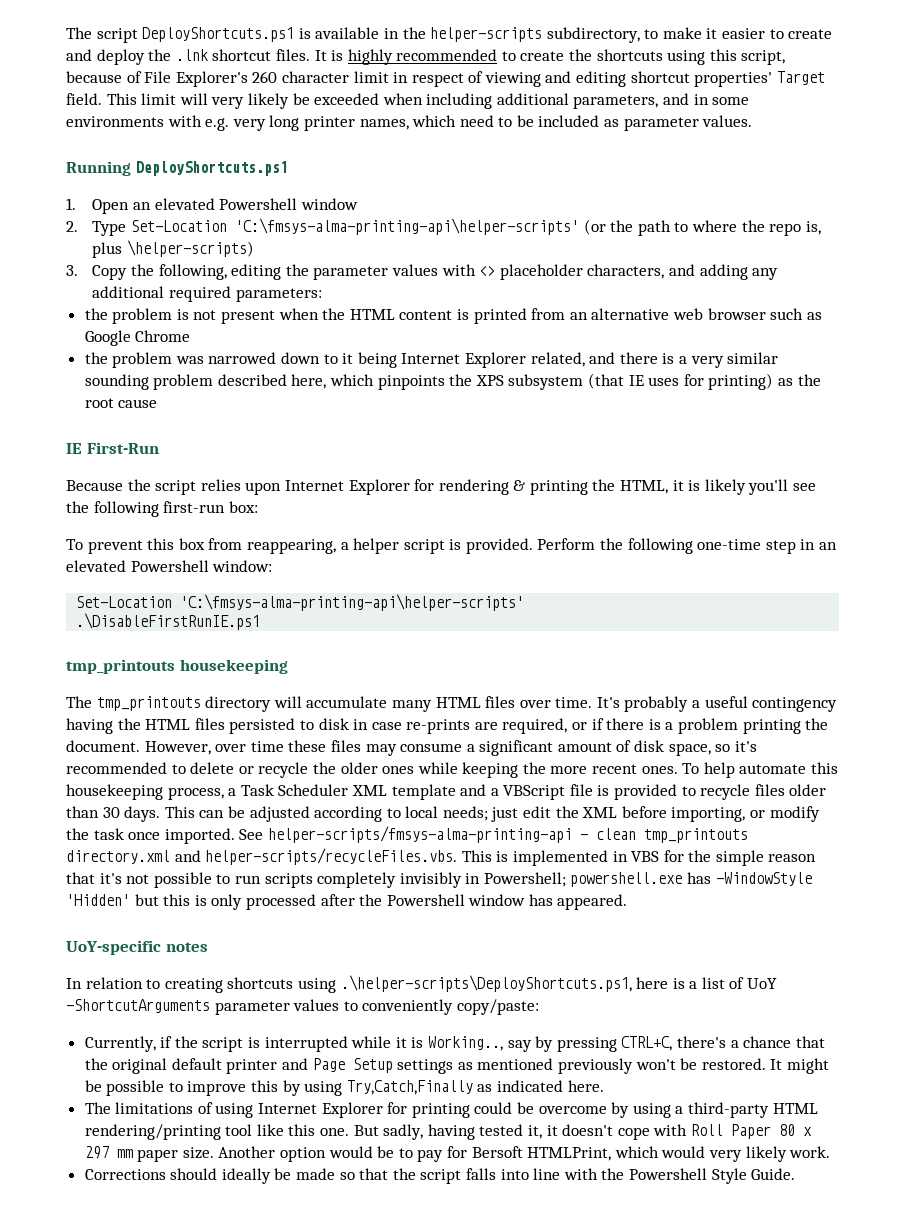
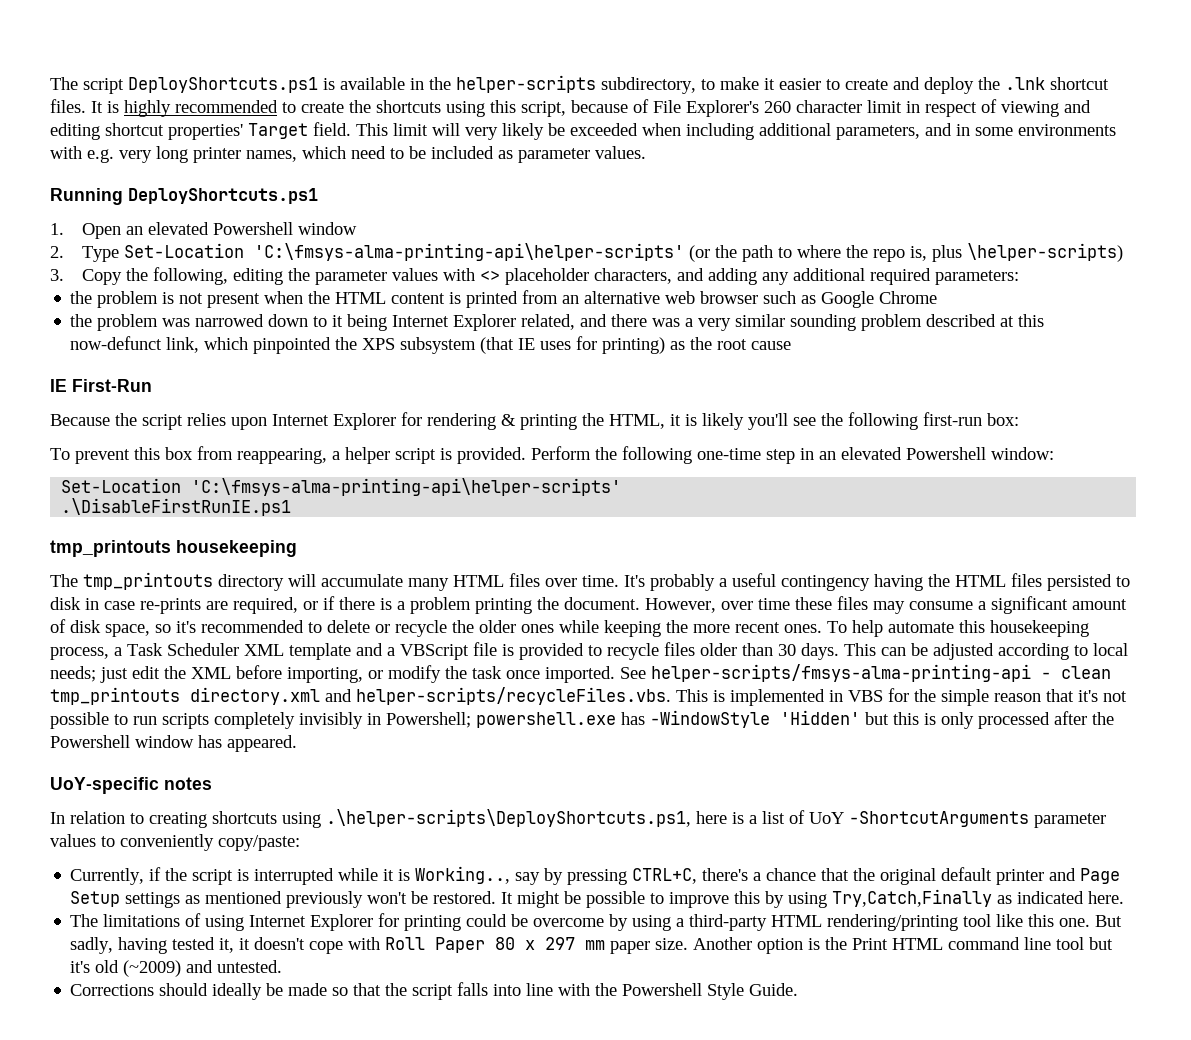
- the problem was narrowed down to it being Internet Explorer related, and there is a very similar sounding problem described here, which pinpoints the XPS subsystem (that IE uses for printing) as the root cause
+ the problem was narrowed down to it being Internet Explorer related, and there was a very similar sounding problem described at this now-defunct link, which pinpointed the XPS subsystem (that IE uses for printing) as the root cause
- Another option would be to pay for Bersoft HTMLPrint, which would very likely work.
+ Another option is the Print HTML command line tool but it's old (~2009) and untested.

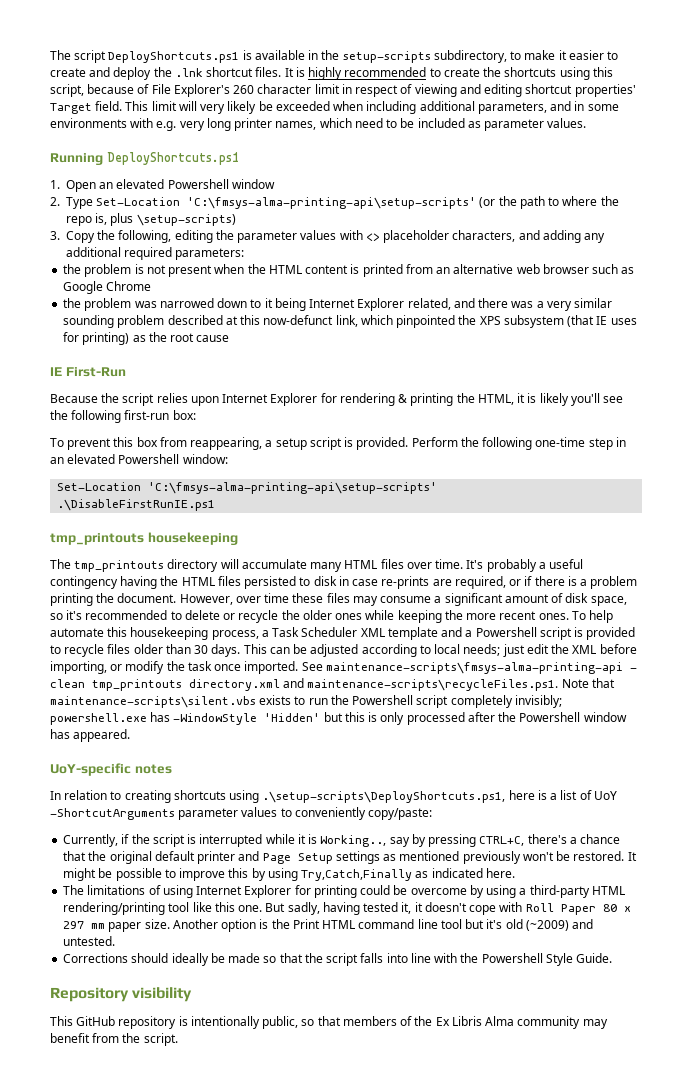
- The script DeployShortcuts.ps1 is available in the helper-scripts subdirectory, to make it easier to create and deploy the .lnk shortcut files.
+ The script DeployShortcuts.ps1 is available in the setup-scripts subdirectory, to make it easier to create and deploy the .lnk shortcut files.
- 2. Type Set-Location 'C:\fmsys-alma-printing-api\helper-scripts' (or the path to where the repo is, plus \helper-scripts)
+ 2. Type Set-Location 'C:\fmsys-alma-printing-api\setup-scripts' (or the path to where the repo is, plus \setup-scripts)
- To prevent this box from reappearing, a helper script is provided.
+ To prevent this box from reappearing, a setup script is provided.
  Perform the following one-time step in an elevated Powershell window:
- Set-Location 'C:\fmsys-alma-printing-api\helper-scripts'
+ Set-Location 'C:\fmsys-alma-printing-api\setup-scripts'
- To help automate this housekeeping process, a Task Scheduler XML template and a VBScript file is provided to recycle files older than 30 days.
+ To help automate this housekeeping process, a Task Scheduler XML template and a Powershell script is provided to recycle files older than 30 days.
- See helper-scripts/fmsys-alma-printing-api - clean tmp_printouts directory.xml and helper-scripts/recycleFiles.vbs. This is implemented in VBS for the simple reason that it's not possible to run scripts completely invisibly in Powershell; powershell.exe has -WindowStyle 'Hidden' but this is only processed after the Powershell window has appeared.
+ See maintenance-scripts\fmsys-alma-printing-api - clean tmp_printouts directory.xml and maintenance-scripts\recycleFiles.ps1. Note that maintenance-scripts\silent.vbs exists to run the Powershell script completely invisibly; powershell.exe has -WindowStyle 'Hidden' but this is only processed after the Powershell window has appeared.
- In relation to creating shortcuts using .\helper-scripts\DeployShortcuts.ps1, here is a list of UoY -ShortcutArguments parameter values to conveniently copy/paste:
+ In relation to creating shortcuts using .\setup-scripts\DeployShortcuts.ps1, here is a list of UoY -ShortcutArguments parameter values to conveniently copy/paste:
+ Repository visibility
+ This GitHub repository is intentionally public, so that members of the Ex Libris Alma community may benefit from the script.

